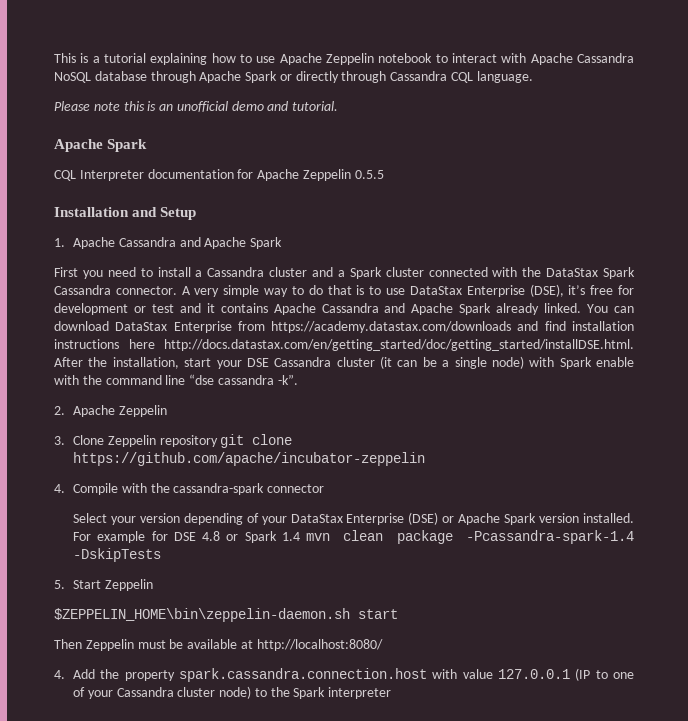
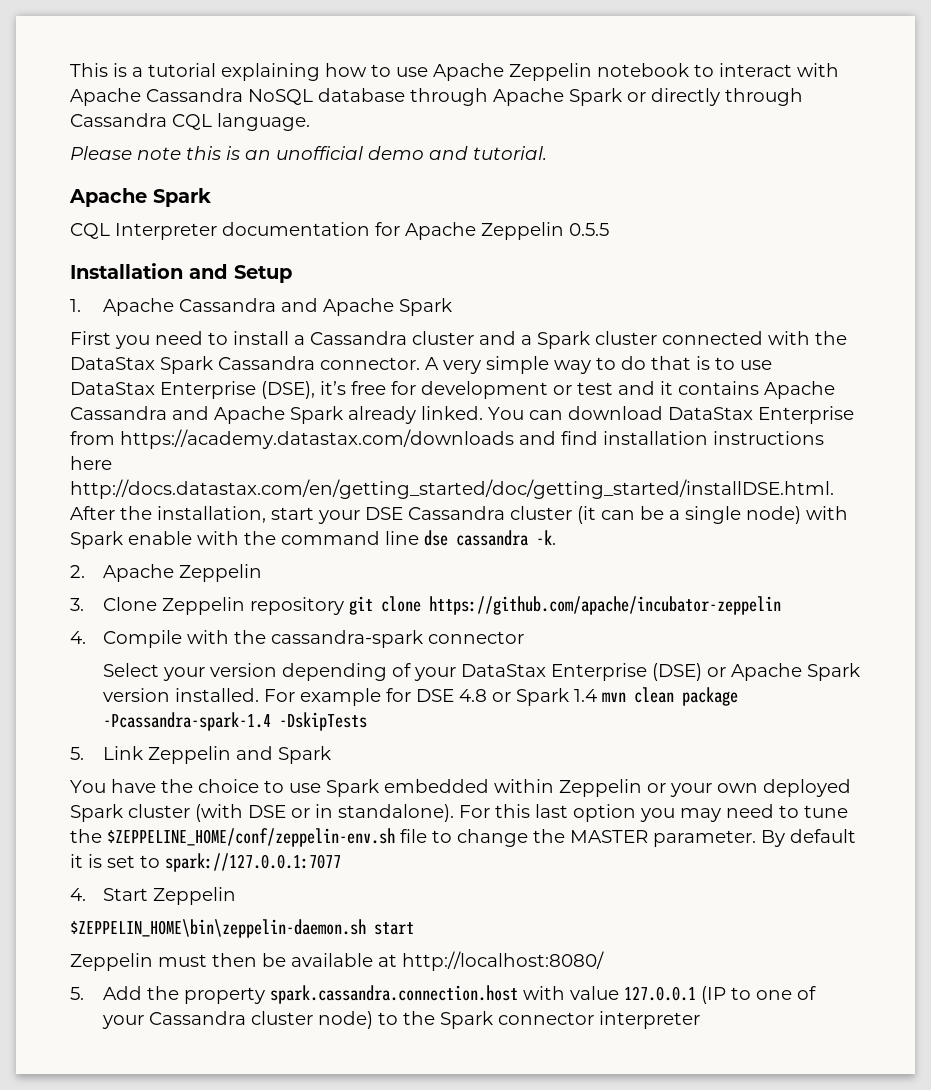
- You can download DataStax Enterprise from https://academy.datastax.com/downloads and find installation instructions here http://docs.datastax.com/en/getting_started/doc/getting_started/installDSE.html. After the installation, start your DSE Cassandra cluster (it can be a single node) with Spark enable with the command line “dse cassandra -k”.
+ You can download DataStax Enterprise from https://academy.datastax.com/downloads and find installation instructions here http://docs.datastax.com/en/getting_started/doc/getting_started/installDSE.html. After the installation, start your DSE Cassandra cluster (it can be a single node) with Spark enable with the command line dse cassandra -k.
- 5. Start Zeppelin
+ 5. Link Zeppelin and Spark
+ You have the choice to use Spark embedded within Zeppelin or your own deployed Spark cluster (with DSE or in standalone). For this last option you may need to tune the $ZEPPELINE_HOME/conf/zeppelin-env.sh file to change the MASTER parameter. By default it is set to spark://127.0.0.1:7077
+ 4. Start Zeppelin
- Then Zeppelin must be available at http://localhost:8080/
+ Zeppelin must then be available at http://localhost:8080/
- 4. Add the property spark.cassandra.connection.host with value 127.0.0.1 (IP to one of your Cassandra cluster node) to the Spark interpreter
+ 5. Add the property spark.cassandra.connection.host with value 127.0.0.1 (IP to one of your Cassandra cluster node) to the Spark connector interpreter

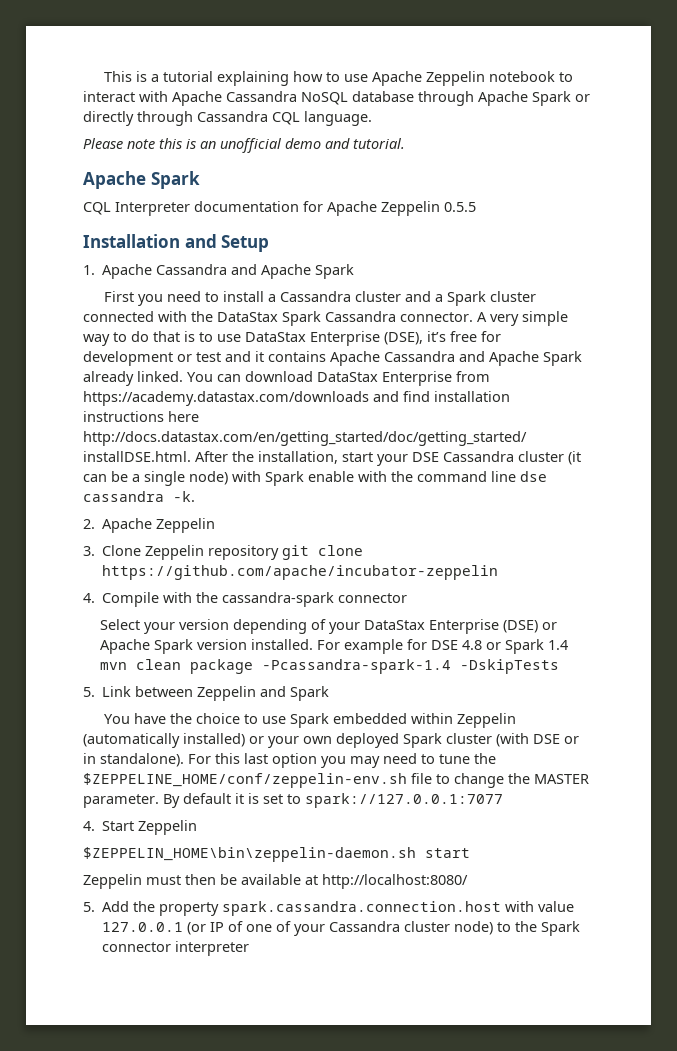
- 5. Link Zeppelin and Spark
+ 5. Link between Zeppelin and Spark
- You have the choice to use Spark embedded within Zeppelin or your own deployed Spark cluster (with DSE or in standalone).
+ You have the choice to use Spark embedded within Zeppelin (automatically installed) or your own deployed Spark cluster (with DSE or in standalone).
- 5. Add the property spark.cassandra.connection.host with value 127.0.0.1 (IP to one of your Cassandra cluster node) to the Spark connector interpreter
+ 5. Add the property spark.cassandra.connection.host with value 127.0.0.1 (or IP of one of your Cassandra cluster node) to the Spark connector interpreter

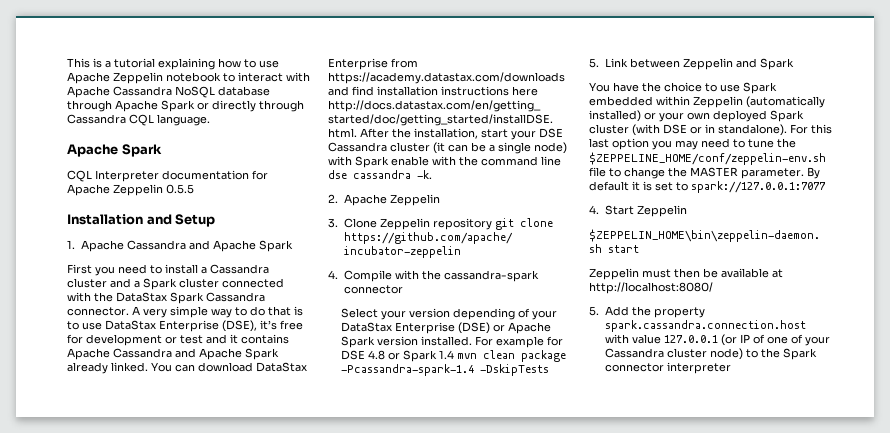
- Please note this is an unofficial demo and tutorial.

